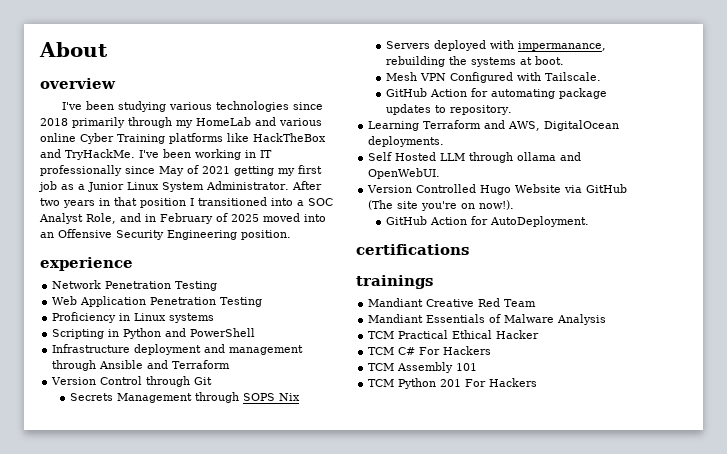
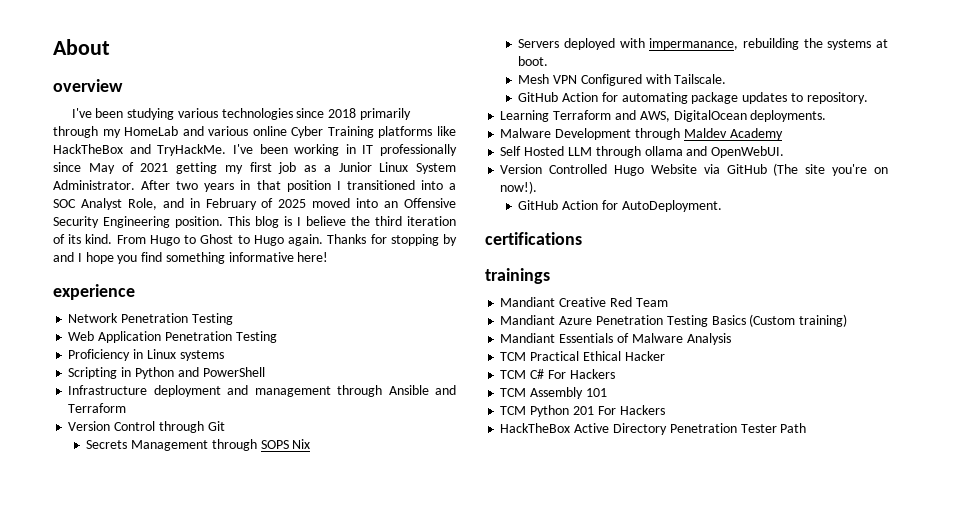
+ This blog is I believe the third iteration of its kind. From Hugo to Ghost to Hugo again. Thanks for stopping by and I hope you find something informative here!
+ Malware Development through Maldev Academy
+ Mandiant Azure Penetration Testing Basics (Custom training)
+ HackTheBox Active Directory Penetration Tester Path

